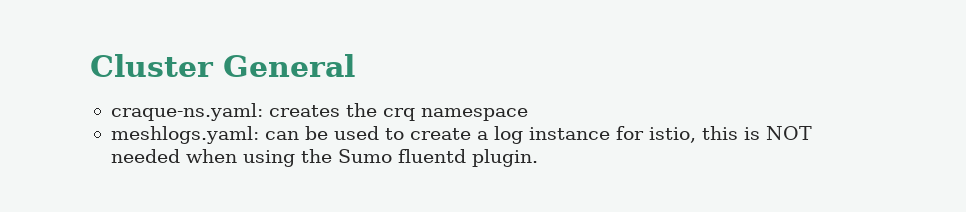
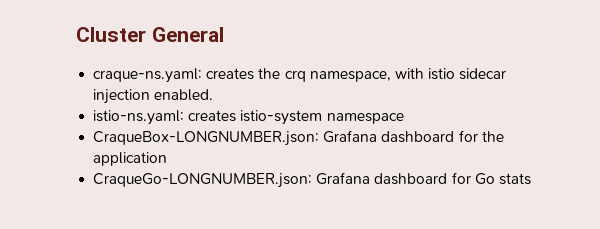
- craque-ns.yaml: creates the crq namespace
- meshlogs.yaml: can be used to create a log instance for istio, this is NOT needed when using the Sumo fluentd plugin.
+ craque-ns.yaml: creates the crq namespace, with istio sidecar injection enabled.
+ istio-ns.yaml: creates istio-system namespace
+ CraqueBox-LONGNUMBER.json: Grafana dashboard for the application
+ CraqueGo-LONGNUMBER.json: Grafana dashboard for Go stats

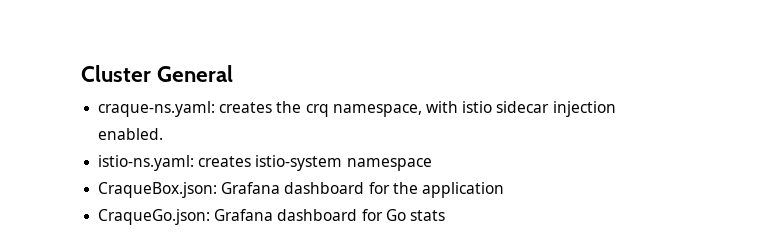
- CraqueBox-LONGNUMBER.json: Grafana dashboard for the application
+ CraqueBox.json: Grafana dashboard for the application
- CraqueGo-LONGNUMBER.json: Grafana dashboard for Go stats
+ CraqueGo.json: Grafana dashboard for Go stats

